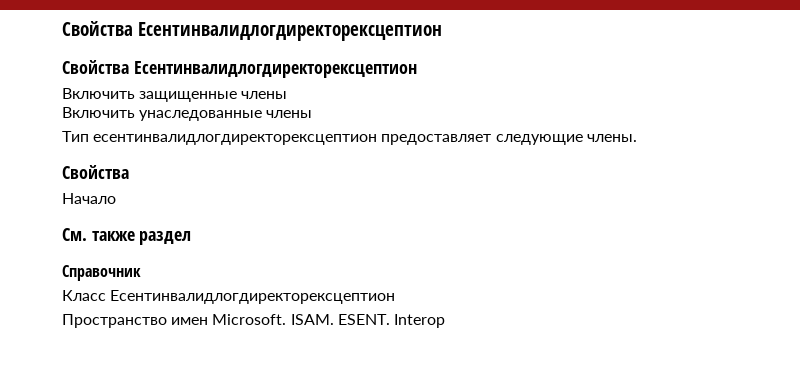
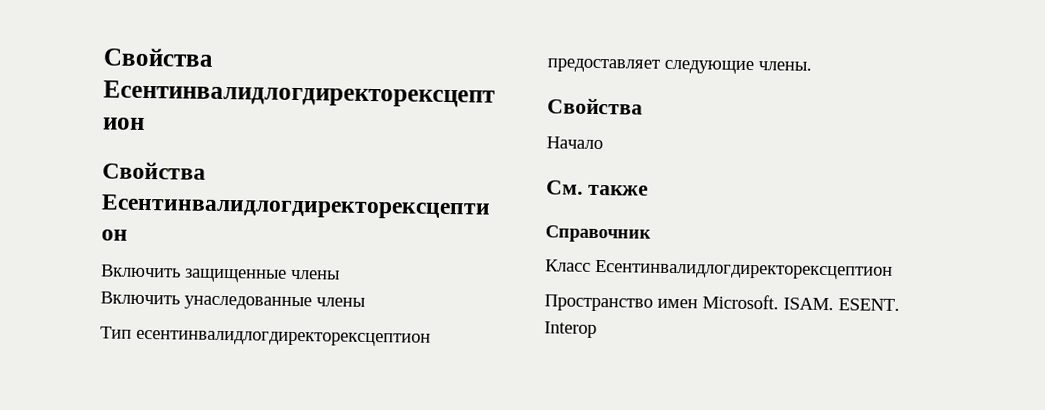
- См. также раздел
+ См. также

